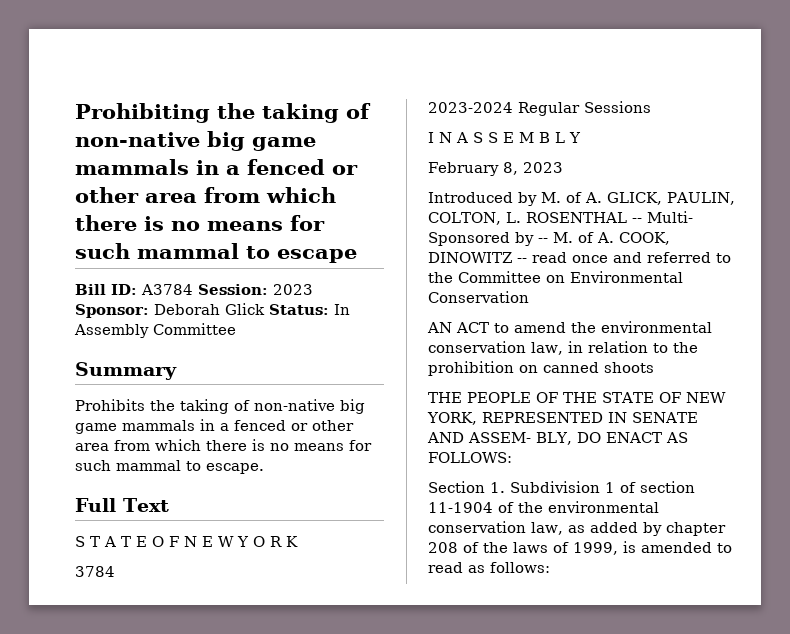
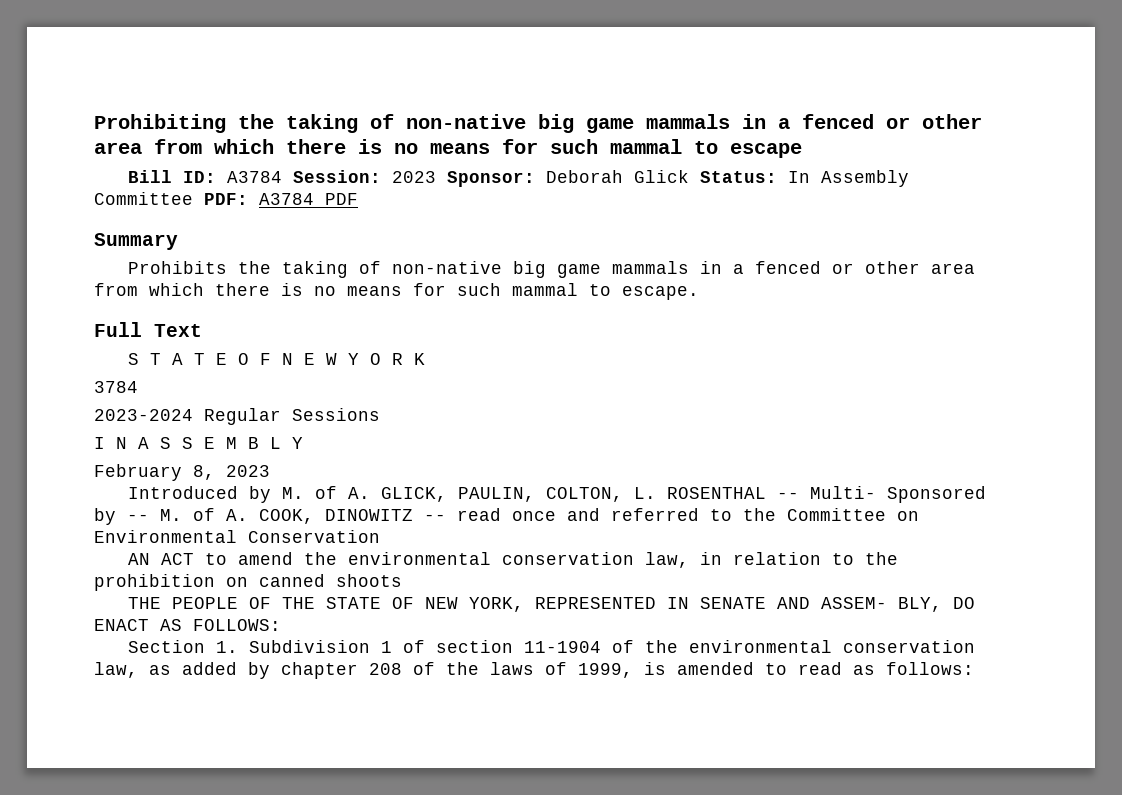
- Bill ID: A3784 Session: 2023 Sponsor: Deborah Glick Status: In Assembly Committee
+ Bill ID: A3784 Session: 2023 Sponsor: Deborah Glick Status: In Assembly Committee PDF: A3784 PDF

